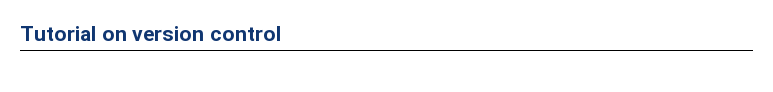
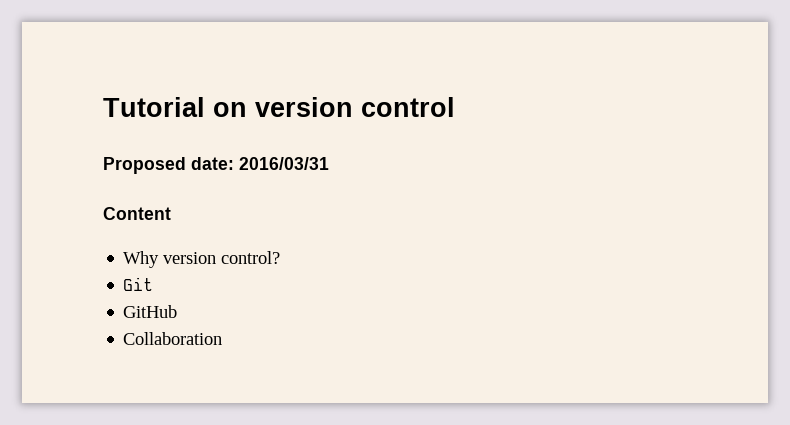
+ Proposed date: 2016/03/31
+ Content
+ Why version control?
+ Git
+ GitHub
+ Collaboration

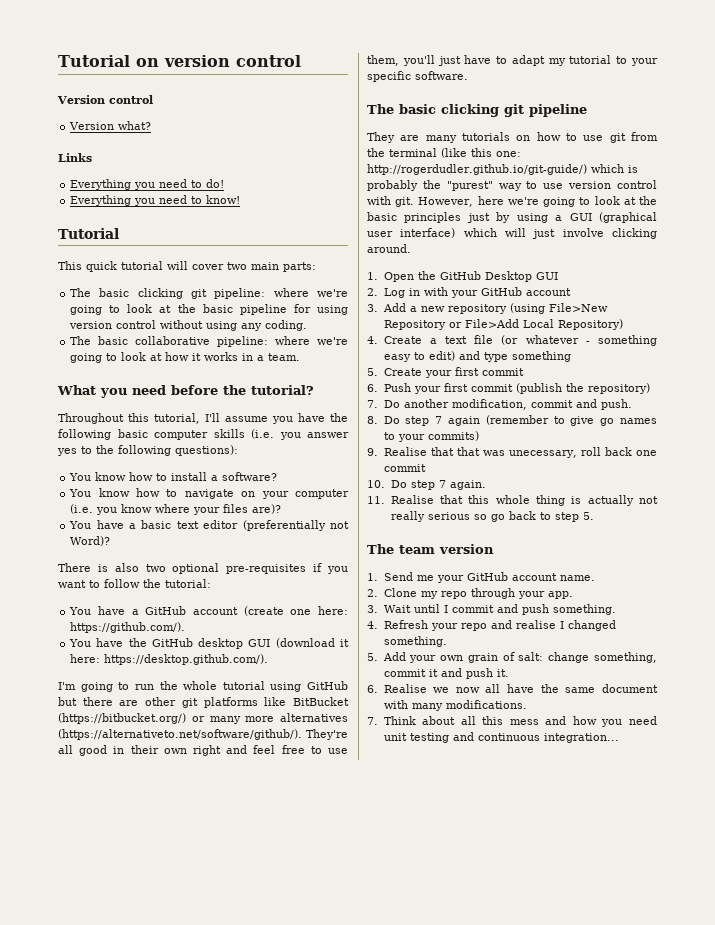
- Proposed date: 2016/03/31
- Content
- Why version control?
- Git
- GitHub
- Collaboration
+ Version control
+ Version what?
+ Links
+ Everything you need to do!
+ Everything you need to know!
+ Tutorial
+ This quick tutorial will cover two main parts:
+ The basic clicking git pipeline: where we're going to look at the basic pipeline for using version control without using any coding.
+ The basic collaborative pipeline: where we're going to look at how it works in a team.
+ What you need before the tutorial?
+ Throughout this tutorial, I'll assume you have the following basic computer skills (i.e. you answer yes to the following questions):
+ You know how to install a software?
+ You know how to navigate on your computer (i.e. you know where your files are)?
+ You have a basic text editor (preferentially not Word)?
+ There is also two optional pre-requisites if you want to follow the tutorial:
+ You have a GitHub account (create one here: https://github.com/).
+ You have the GitHub desktop GUI (download it here: https://desktop.github.com/).
+ I'm going to run the whole tutorial using GitHub but there are other git platforms like BitBucket (https://bitbucket.org/) or many more alternatives (https://alternativeto.net/software/github/). They're all good in their own right and feel free to use them, you'll just have to adapt my tutorial to your specific software.
+ The basic clicking git pipeline
+ They are many tutorials on how to use git from the terminal (like this one: http://rogerdudler.github.io/git-guide/) which is probably the "purest" way to use version control with git. However, here we're going to look at the basic principles just by using a GUI (graphical user interface) which will just involve clicking around.
+ 1. Open the GitHub Desktop GUI
+ 2. Log in with your GitHub account
+ 3. Add a new repository (using File>New Repository or File>Add Local Repository)
+ 4. Create a text file (or whatever - something easy to edit) and type something
+ 5. Create your first commit
+ 6. Push your first commit (publish the repository)
+ 7. Do another modification, commit and push.
+ 8. Do step 7 again (remember to give go names to your commits)
+ 9. Realise that that was unecessary, roll back one commit
+ 10. Do step 7 again.
+ 11. Realise that this whole thing is actually not really serious so go back to step 5.
+ The team version
+ 1. Send me your GitHub account name.
+ 2. Clone my repo through your app.
+ 3. Wait until I commit and push something.
+ 4. Refresh your repo and realise I changed something.
+ 5. Add your own grain of salt: change something, commit it and push it.
+ 6. Realise we now all have the same document with many modifications.
+ 7. Think about all this mess and how you need unit testing and continuous integration...

